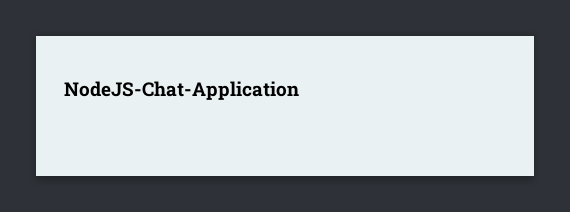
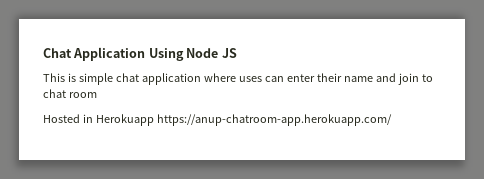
- NodeJS-Chat-Application
+ Chat Application Using Node JS
+ This is simple chat application where uses can enter their name and join to chat room
+ Hosted in Herokuapp https://anup-chatroom-app.herokuapp.com/

